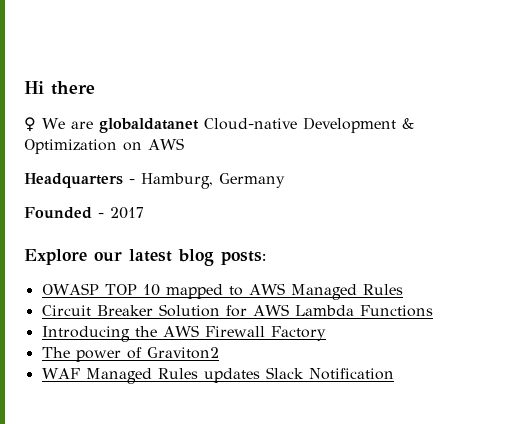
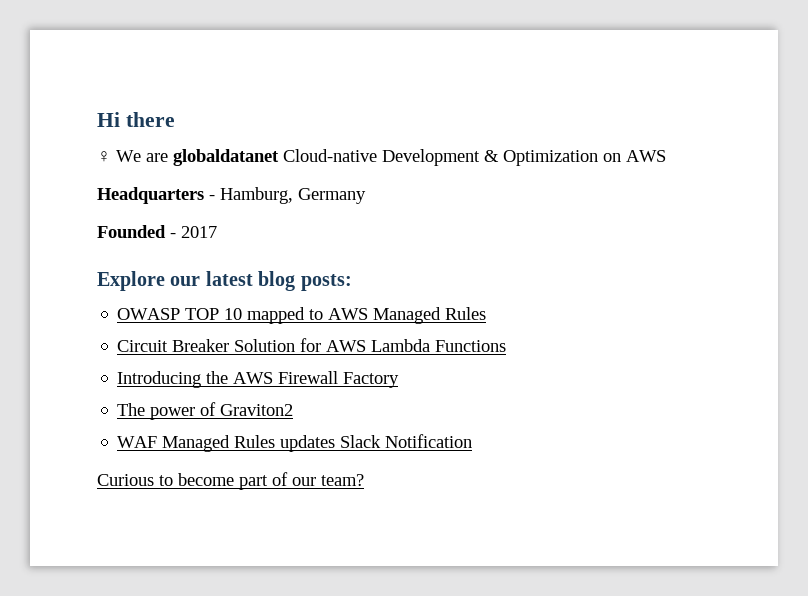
+ Curious to become part of our team?

